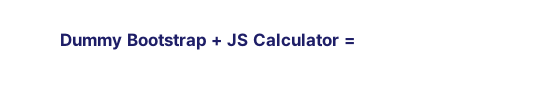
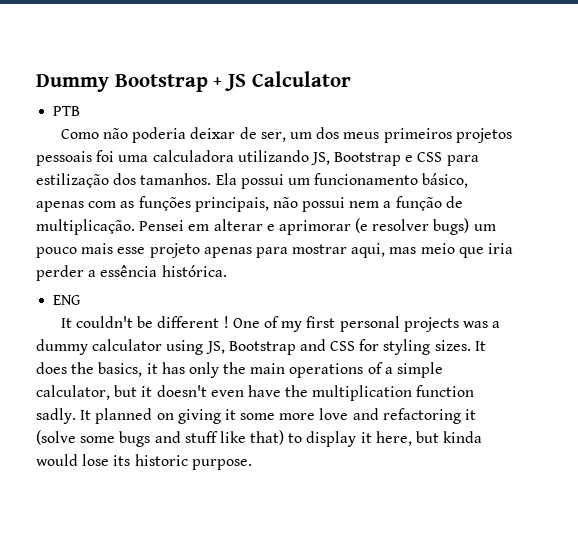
- Dummy Bootstrap + JS Calculator =
+ Dummy Bootstrap + JS Calculator
+ PTB
+ Como não poderia deixar de ser, um dos meus primeiros projetos pessoais foi uma calculadora utilizando JS, Bootstrap e CSS para estilização dos tamanhos. Ela possui um funcionamento básico, apenas com as funções principais, não possui nem a função de multiplicação. Pensei em alterar e aprimorar (e resolver bugs) um pouco mais esse projeto apenas para mostrar aqui, mas meio que iria perder a essência histórica.
+ ENG
+ It couldn't be different ! One of my first personal projects was a dummy calculator using JS, Bootstrap and CSS for styling sizes. It does the basics, it has only the main operations of a simple calculator, but it doesn't even have the multiplication function sadly. It planned on giving it some more love and refactoring it (solve some bugs and stuff like that) to display it here, but kinda would lose its historic purpose.

